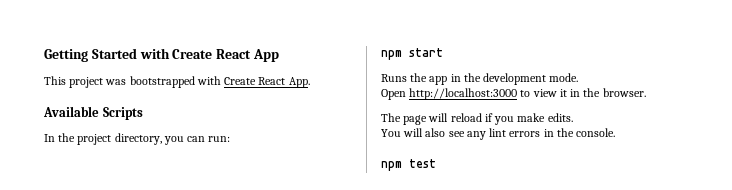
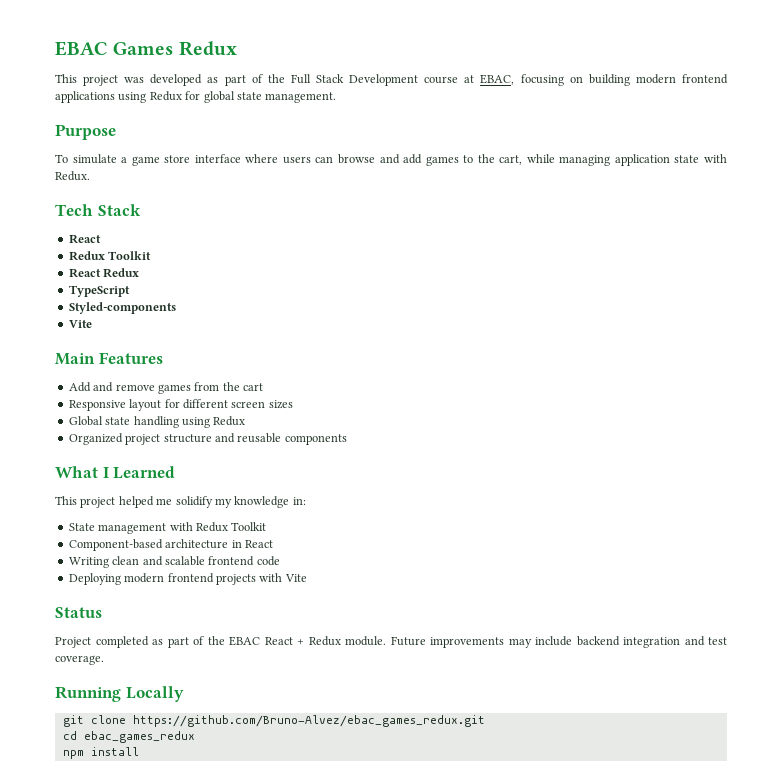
- Getting Started with Create React App
- This project was bootstrapped with Create React App.
- Available Scripts
- In the project directory, you can run:
- npm start
- Runs the app in the development mode.
- Open http://localhost:3000 to view it in the browser.
- The page will reload if you make edits.
- You will also see any lint errors in the console.
- npm test
+ EBAC Games Redux
+ This project was developed as part of the Full Stack Development course at EBAC, focusing on building modern frontend applications using Redux for global state management.
+ Purpose
+ To simulate a game store interface where users can browse and add games to the cart, while managing application state with Redux.
+ Tech Stack
+ React
+ Redux Toolkit
+ React Redux
+ TypeScript
+ Styled-components
+ Vite
+ Main Features
+ Add and remove games from the cart
+ Responsive layout for different screen sizes
+ Global state handling using Redux
+ Organized project structure and reusable components
+ What I Learned
+ This project helped me solidify my knowledge in:
+ State management with Redux Toolkit
+ Component-based architecture in React
+ Writing clean and scalable frontend code
+ Deploying modern frontend projects with Vite
+ Status
+ Project completed as part of the EBAC React + Redux module. Future improvements may include backend integration and test coverage.
+ Running Locally
+ git clone https://github.com/Bruno-Alvez/ebac_games_redux.git
+ cd ebac_games_redux
+ npm install

